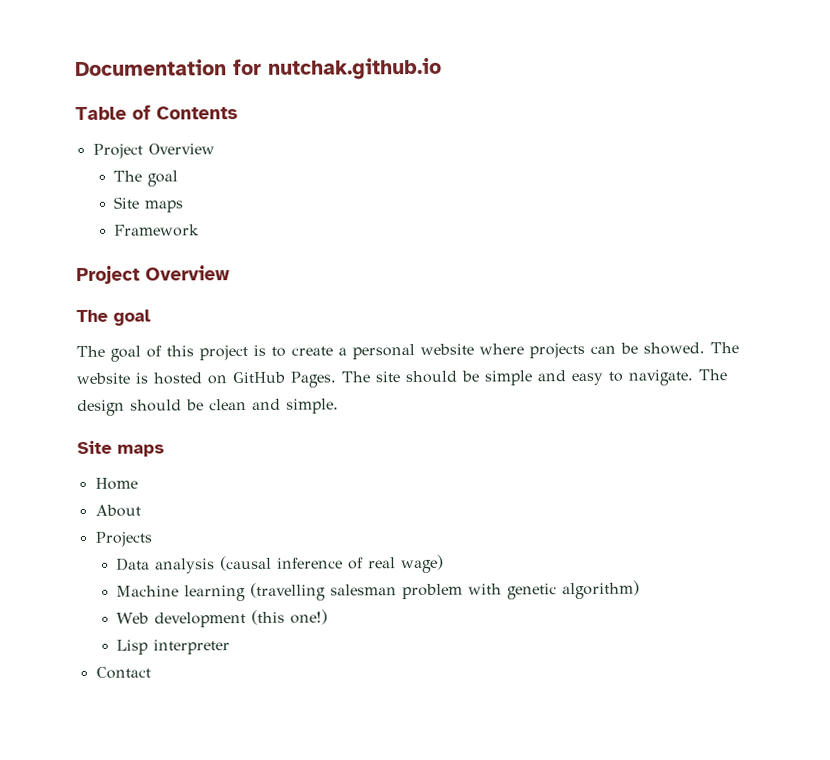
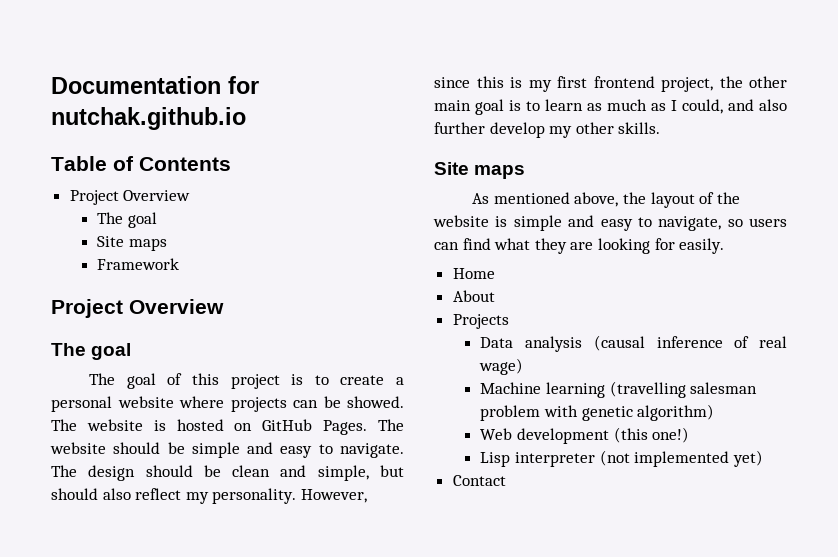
- The site should be simple and easy to navigate.
+ The website should be simple and easy to navigate.
- The design should be clean and simple.
+ The design should be clean and simple, but should also reflect my personality. However, since this is my first frontend project, the other main goal is to learn as much as I could, and also further develop my other skills.
  Site maps
+ As mentioned above, the layout of the website is simple and easy to navigate, so users can find what they are looking for easily.
- Lisp interpreter
+ Lisp interpreter (not implemented yet)

